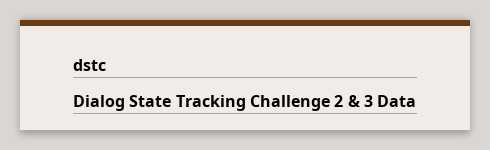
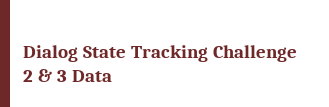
- dstc

